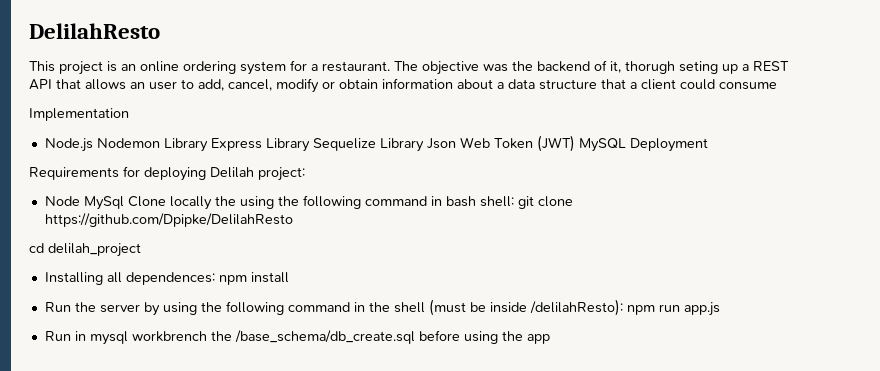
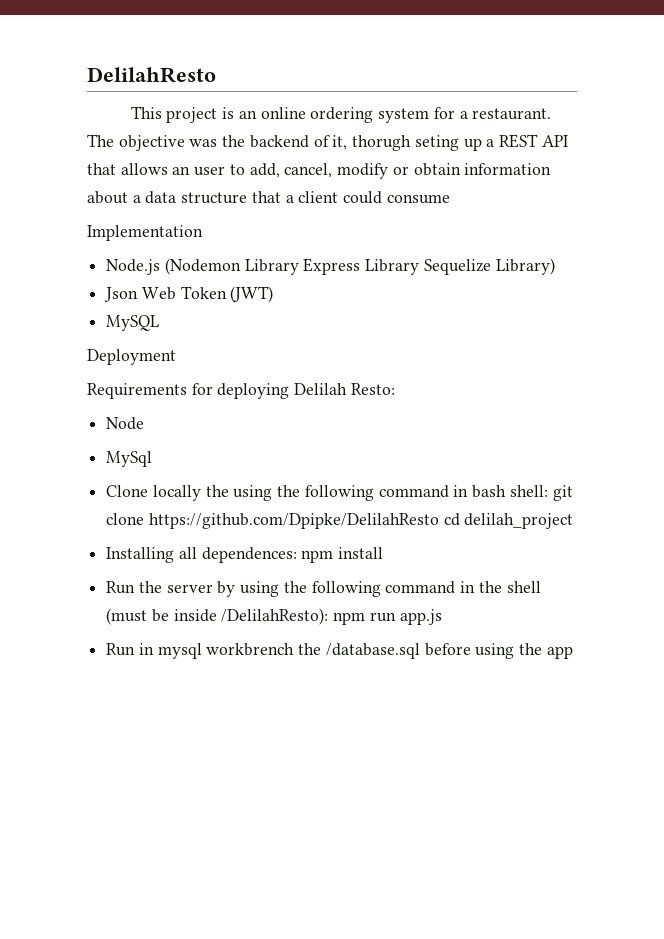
- Node.js Nodemon Library Express Library Sequelize Library Json Web Token (JWT) MySQL Deployment
+ Node.js (Nodemon Library Express Library Sequelize Library)
+ Json Web Token (JWT)
+ MySQL
+ Deployment
- Requirements for deploying Delilah project:
+ Requirements for deploying Delilah Resto:
- Node MySql Clone locally the using the following command in bash shell: git clone https://github.com/Dpipke/DelilahResto
- cd delilah_project
+ Node
+ MySql
+ Clone locally the using the following command in bash shell: git clone https://github.com/Dpipke/DelilahResto cd delilah_project
- Run the server by using the following command in the shell (must be inside /delilahResto): npm run app.js
+ Run the server by using the following command in the shell (must be inside /DelilahResto): npm run app.js
- Run in mysql workbrench the /base_schema/db_create.sql before using the app
+ Run in mysql workbrench the /database.sql before using the app

